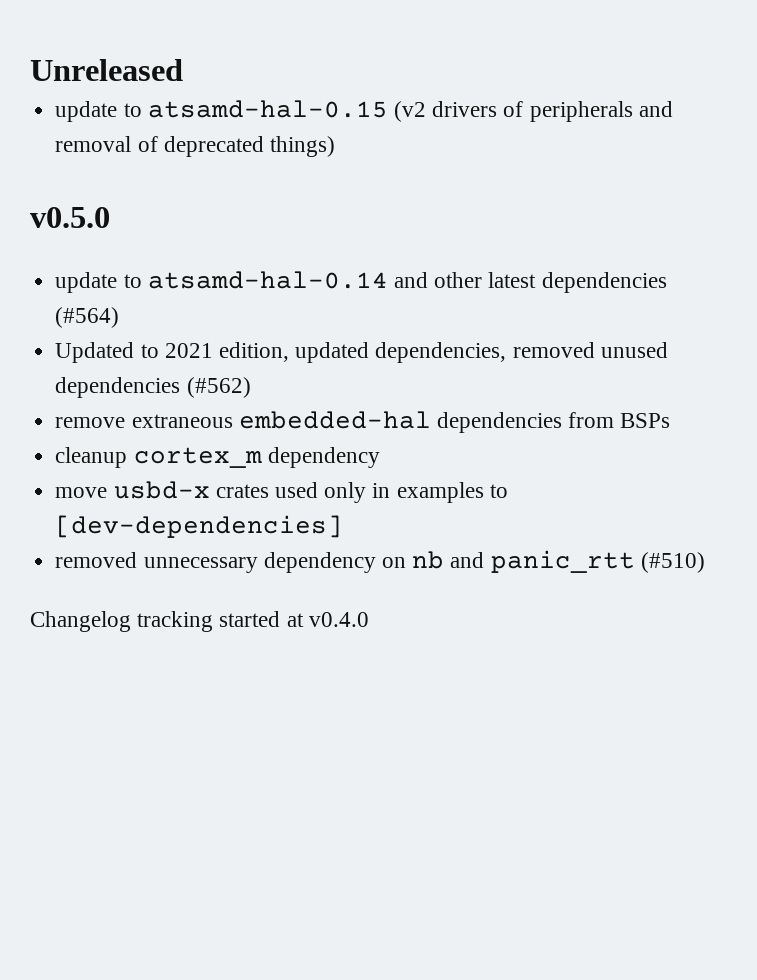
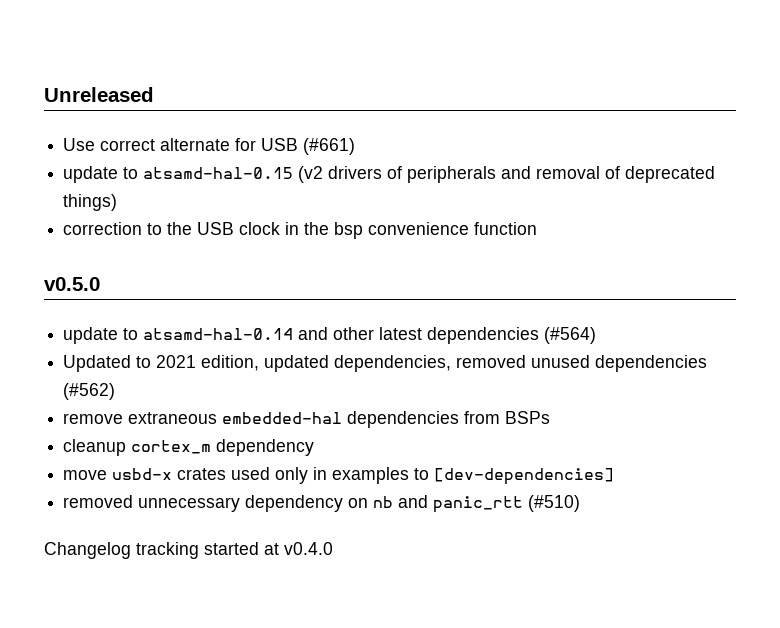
+ Use correct alternate for USB (#661)
+ correction to the USB clock in the bsp convenience function

